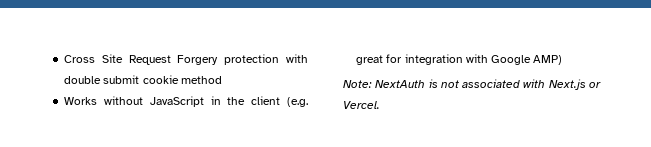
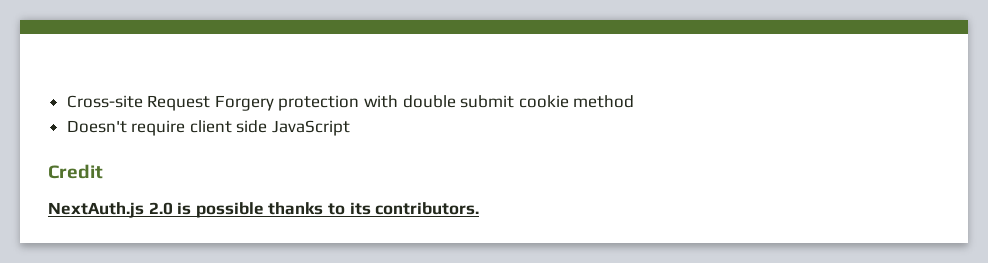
- Cross Site Request Forgery protection with double submit cookie method
+ Cross-site Request Forgery protection with double submit cookie method
- Works without JavaScript in the client (e.g. great for integration with Google AMP)
- Note: NextAuth is not associated with Next.js or Vercel.
+ Doesn't require client side JavaScript
+ Credit
+ NextAuth.js 2.0 is possible thanks to its contributors.

